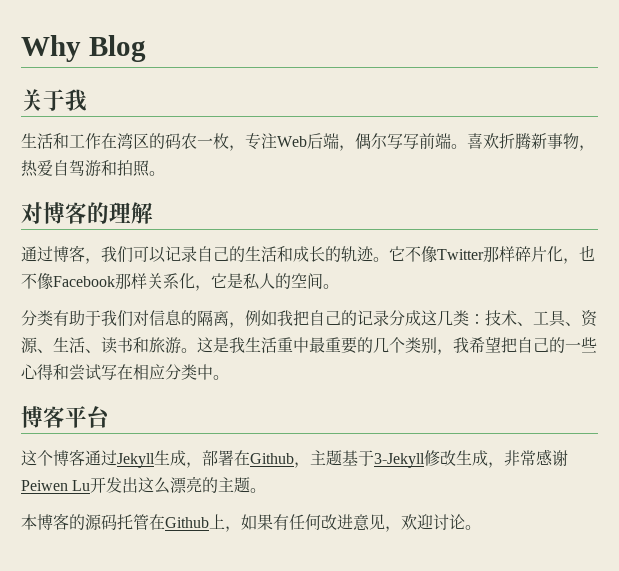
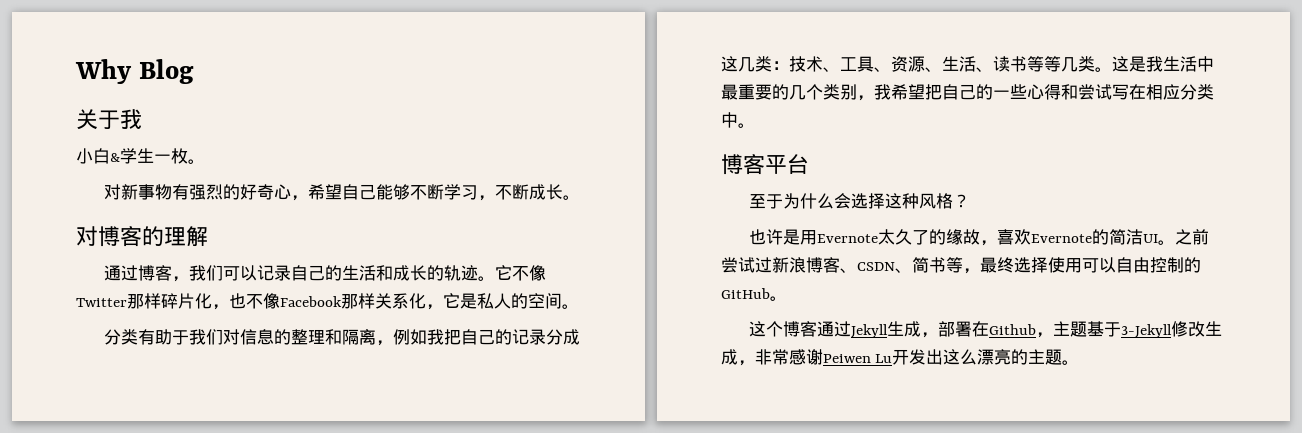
- 生活和工作在湾区的码农一枚，专注Web后端，偶尔写写前端。喜欢折腾新事物，热爱自驾游和拍照。
+ 小白&学生一枚。
+ 对新事物有强烈的好奇心，希望自己能够不断学习，不断成长。
- 分类有助于我们对信息的隔离，例如我把自己的记录分成这几类：技术、工具、资源、生活、读书和旅游。
+ 分类有助于我们对信息的整理和隔离，例如我把自己的记录分成这几类：技术、工具、资源、生活、读书等等几类。
- 这是我生活重中最重要的几个类别，我希望把自己的一些心得和尝试写在相应分类中。
+ 这是我生活中最重要的几个类别，我希望把自己的一些心得和尝试写在相应分类中。
+ 至于为什么会选择这种风格？
+ 也许是用Evernote太久了的缘故，喜欢Evernote的简洁UI。之前尝试过新浪博客、CSDN、简书等，最终选择使用可以自由控制的GitHub。
- 本博客的源码托管在Github上，如果有任何改进意见，欢迎讨论。

